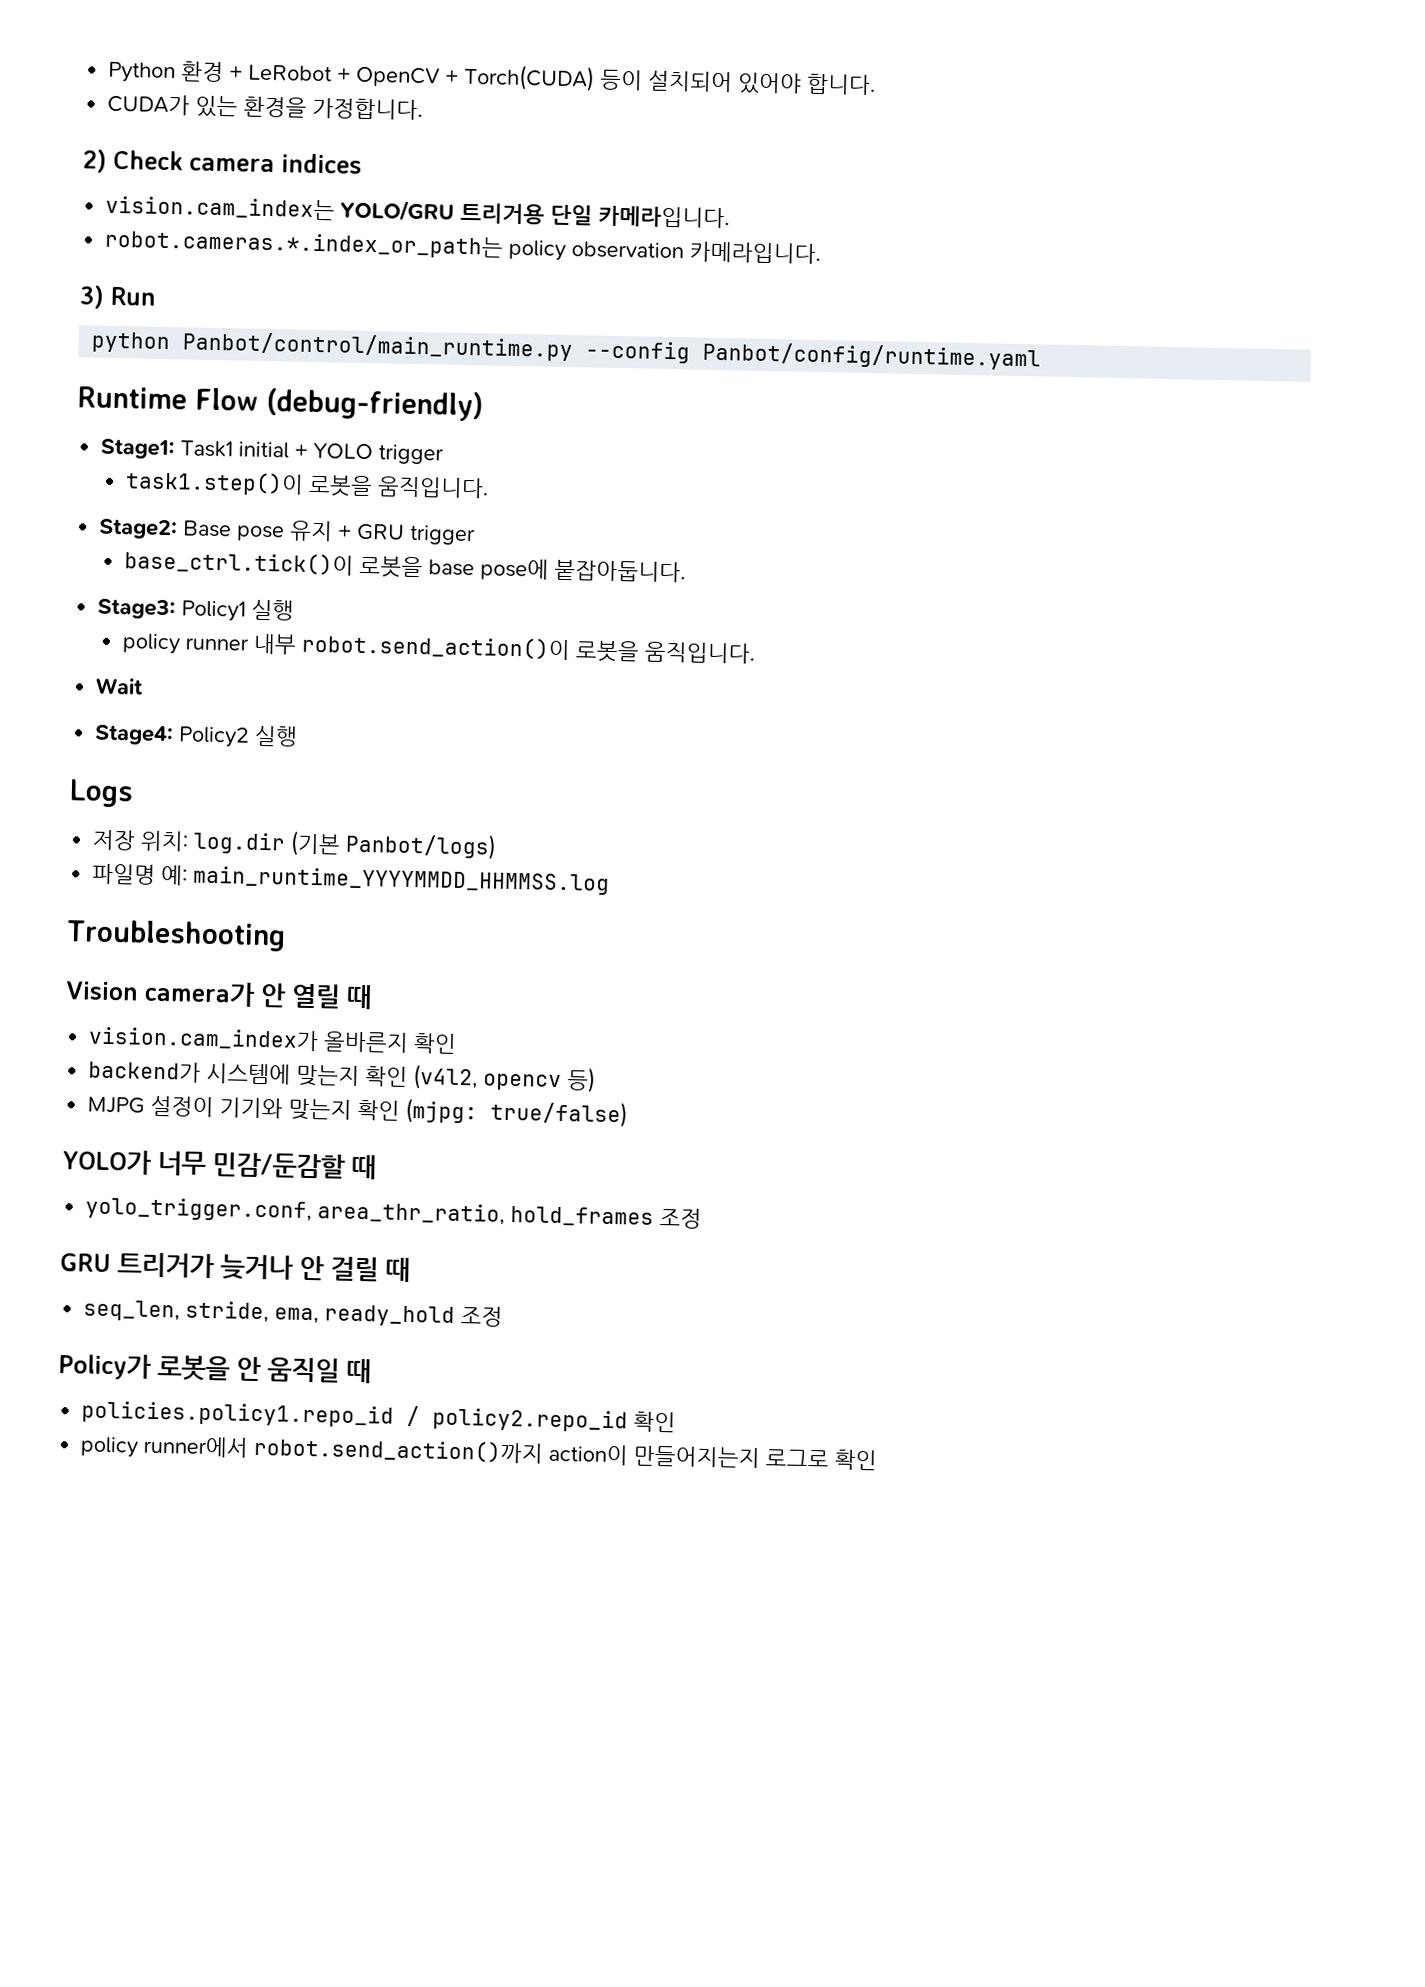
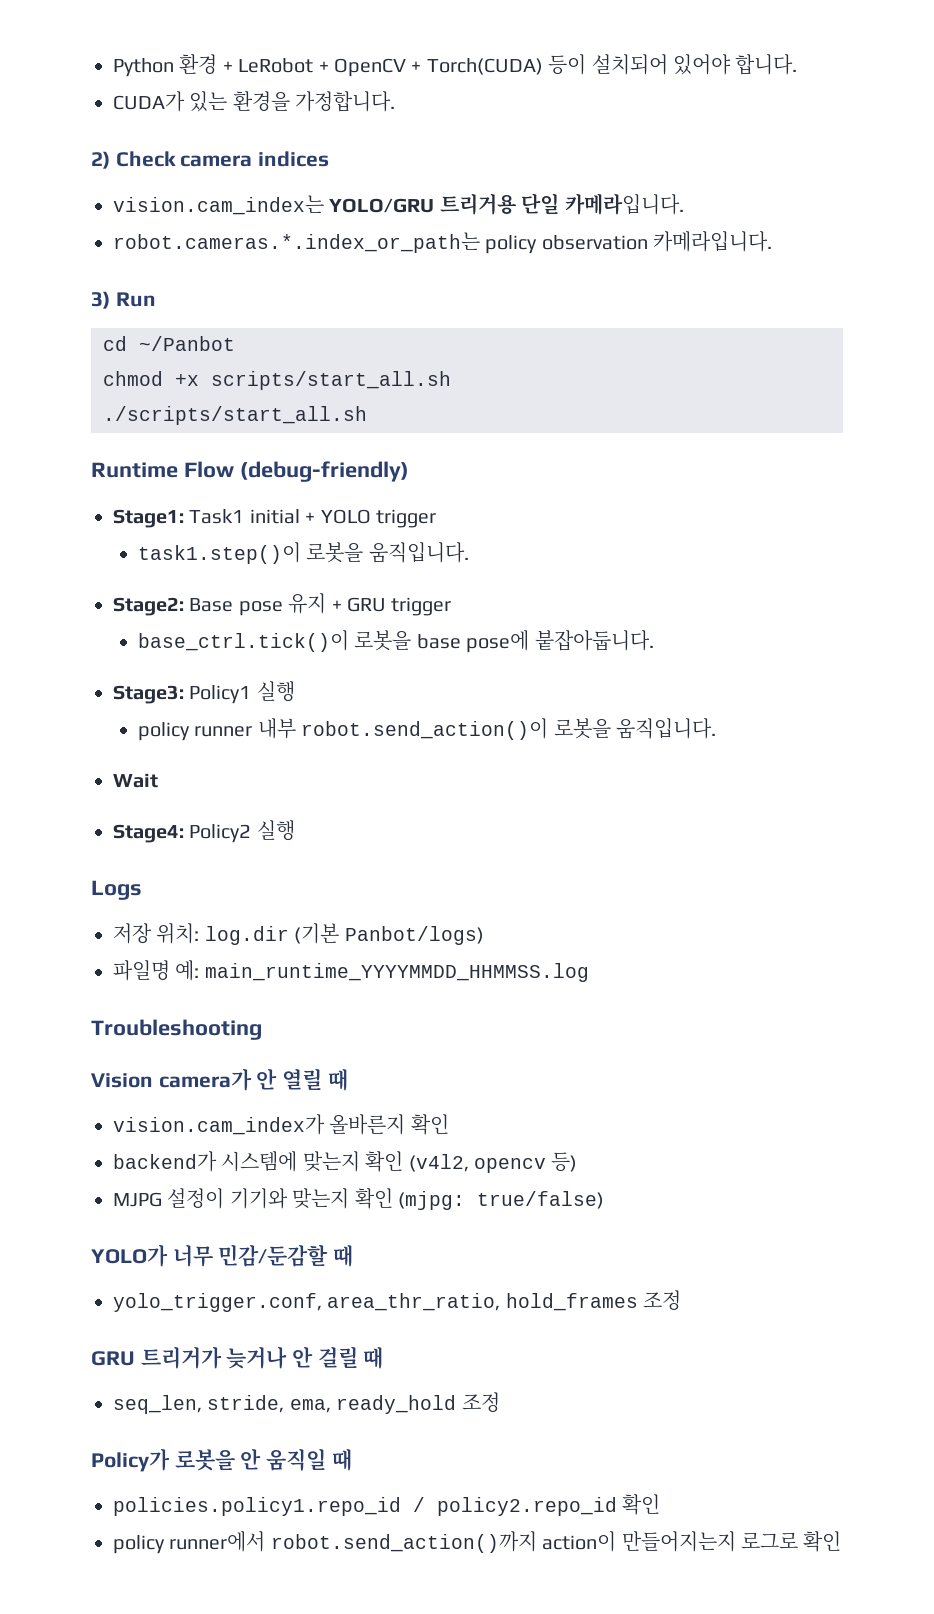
- python Panbot/control/main_runtime.py --config Panbot/config/runtime.yaml
+ cd ~/Panbot
+ chmod +x scripts/start_all.sh
+ ./scripts/start_all.sh

